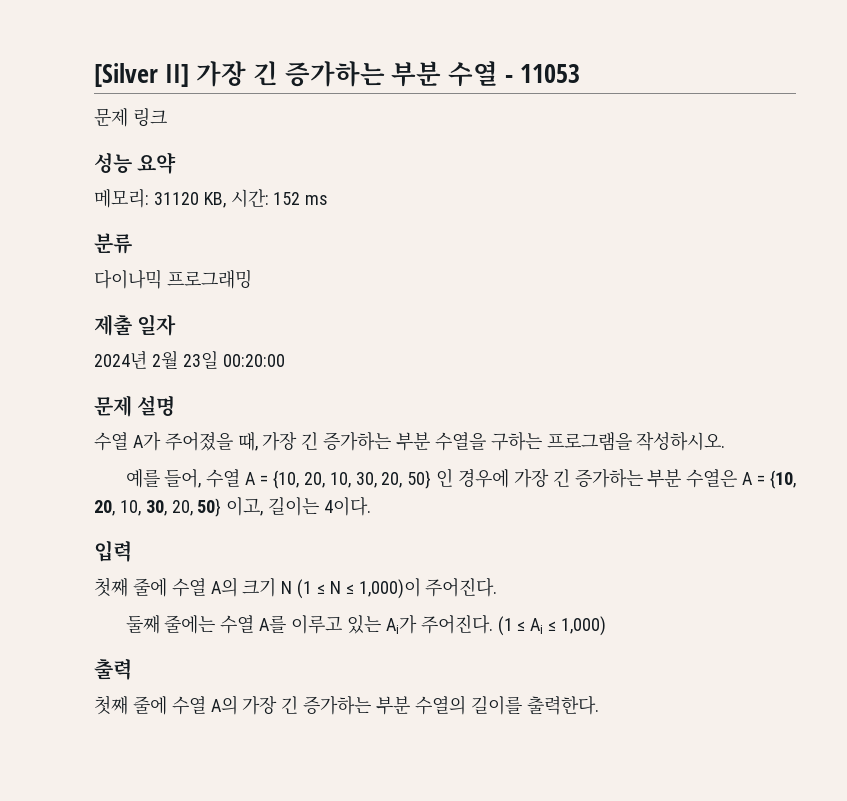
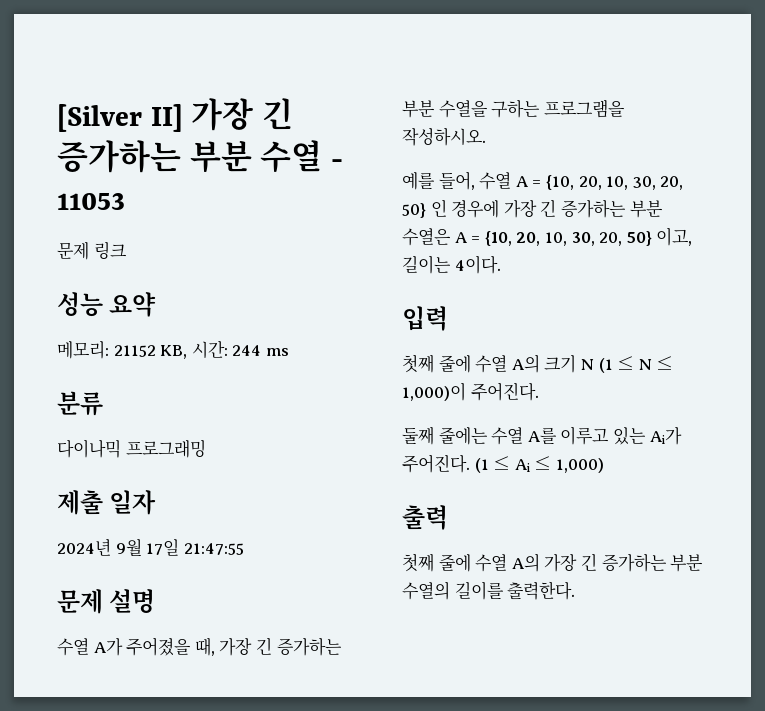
- 메모리: 31120 KB, 시간: 152 ms
+ 메모리: 21152 KB, 시간: 244 ms
- 2024년 2월 23일 00:20:00
+ 2024년 9월 17일 21:47:55

